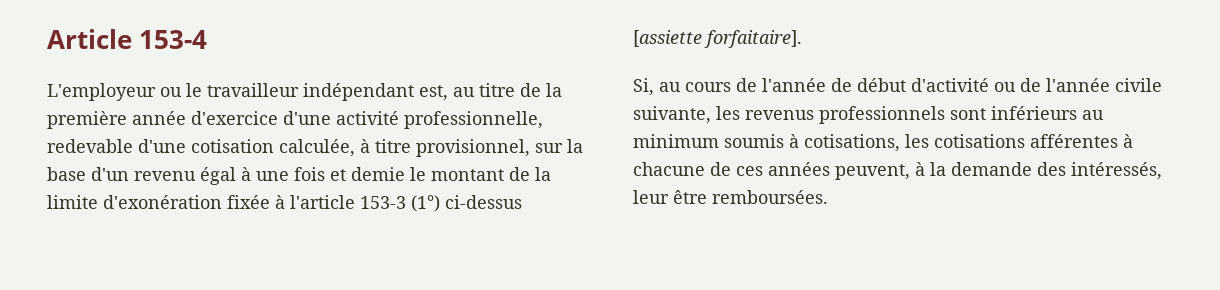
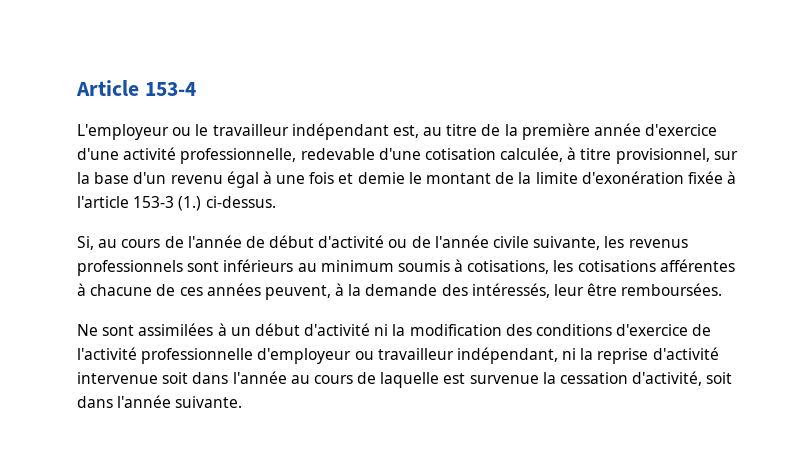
- L'employeur ou le travailleur indépendant est, au titre de la première année d'exercice d'une activité professionnelle, redevable d'une cotisation calculée, à titre provisionnel, sur la base d'un revenu égal à une fois et demie le montant de la limite d'exonération fixée à l'article 153-3 (1°) ci-dessus [assiette forfaitaire].
+ L'employeur ou le travailleur indépendant est, au titre de la première année d'exercice d'une activité professionnelle, redevable d'une cotisation calculée, à titre provisionnel, sur la base d'un revenu égal à une fois et demie le montant de la limite d'exonération fixée à l'article 153-3 (1.) ci-dessus.
+ Ne sont assimilées à un début d'activité ni la modification des conditions d'exercice de l'activité professionnelle d'employeur ou travailleur indépendant, ni la reprise d'activité intervenue soit dans l'année au cours de laquelle est survenue la cessation d'activité, soit dans l'année suivante.

